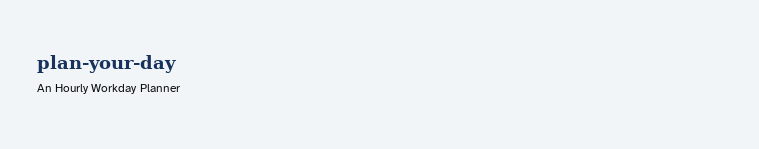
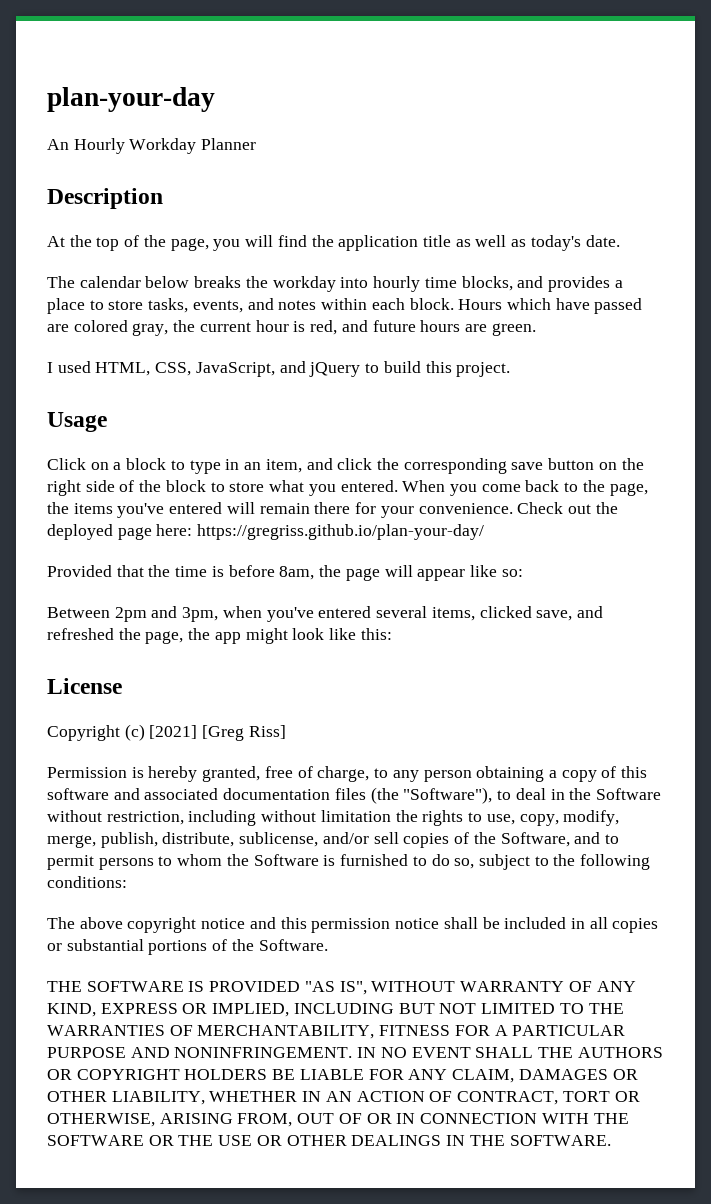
+ Description
+ At the top of the page, you will find the application title as well as today's date.
+ The calendar below breaks the workday into hourly time blocks, and provides a place to store tasks, events, and notes within each block. Hours which have passed are colored gray, the current hour is red, and future hours are green.
+ I used HTML, CSS, JavaScript, and jQuery to build this project.
+ Usage
+ Click on a block to type in an item, and click the corresponding save button on the right side of the block to store what you entered. When you come back to the page, the items you've entered will remain there for your convenience. Check out the deployed page here: https://gregriss.github.io/plan-your-day/
+ Provided that the time is before 8am, the page will appear like so:
+ Between 2pm and 3pm, when you've entered several items, clicked save, and refreshed the page, the app might look like this:
+ License
+ Copyright (c) [2021] [Greg Riss]
+ Permission is hereby granted, free of charge, to any person obtaining a copy of this software and associated documentation files (the "Software"), to deal in the Software without restriction, including without limitation the rights to use, copy, modify, merge, publish, distribute, sublicense, and/or sell copies of the Software, and to permit persons to whom the Software is furnished to do so, subject to the following conditions:
+ The above copyright notice and this permission notice shall be included in all copies or substantial portions of the Software.
+ THE SOFTWARE IS PROVIDED "AS IS", WITHOUT WARRANTY OF ANY KIND, EXPRESS OR IMPLIED, INCLUDING BUT NOT LIMITED TO THE WARRANTIES OF MERCHANTABILITY, FITNESS FOR A PARTICULAR PURPOSE AND NONINFRINGEMENT. IN NO EVENT SHALL THE AUTHORS OR COPYRIGHT HOLDERS BE LIABLE FOR ANY CLAIM, DAMAGES OR OTHER LIABILITY, WHETHER IN AN ACTION OF CONTRACT, TORT OR OTHERWISE, ARISING FROM, OUT OF OR IN CONNECTION WITH THE SOFTWARE OR THE USE OR OTHER DEALINGS IN THE SOFTWARE.

